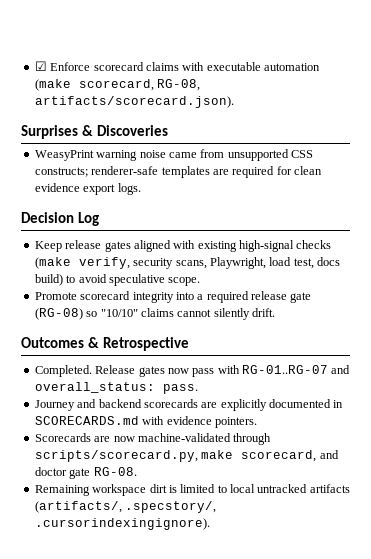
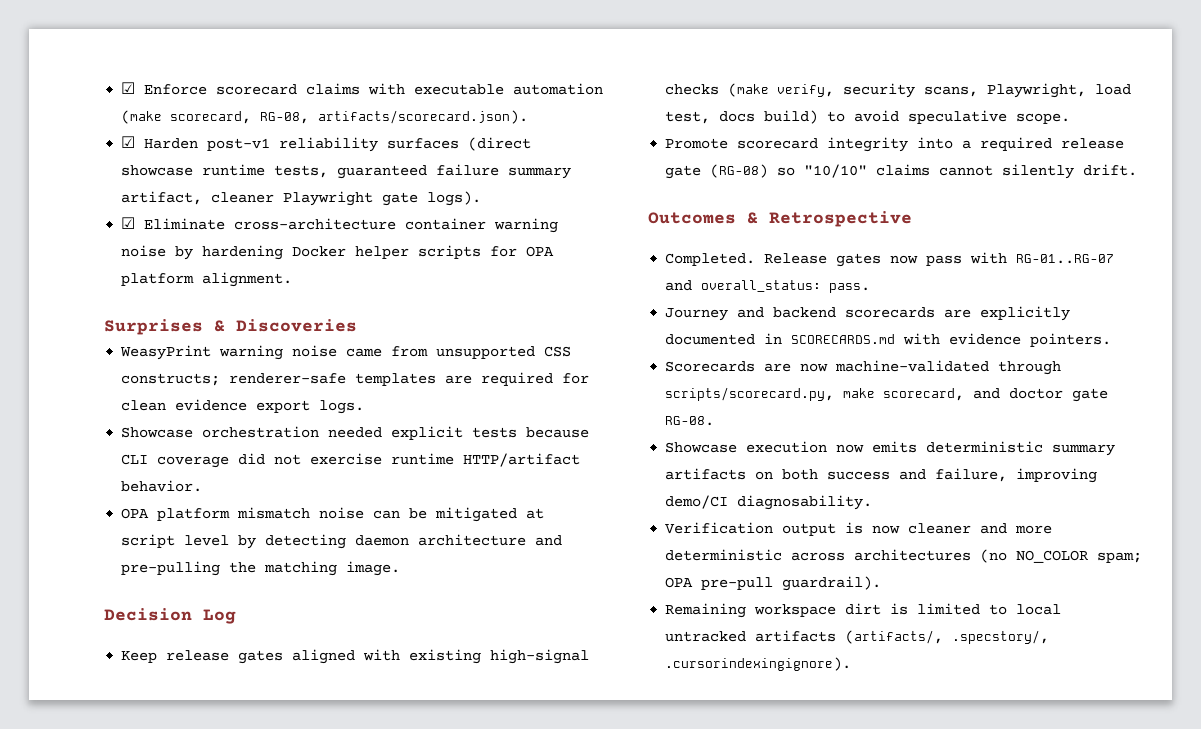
+ ☑ Harden post-v1 reliability surfaces (direct showcase runtime tests, guaranteed failure summary artifact, cleaner Playwright gate logs).
+ ☑ Eliminate cross-architecture container warning noise by hardening Docker helper scripts for OPA platform alignment.
+ Showcase orchestration needed explicit tests because CLI coverage did not exercise runtime HTTP/artifact behavior.
+ OPA platform mismatch noise can be mitigated at script level by detecting daemon architecture and pre-pulling the matching image.
+ Showcase execution now emits deterministic summary artifacts on both success and failure, improving demo/CI diagnosability.
+ Verification output is now cleaner and more deterministic across architectures (no NO_COLOR spam; OPA pre-pull guardrail).

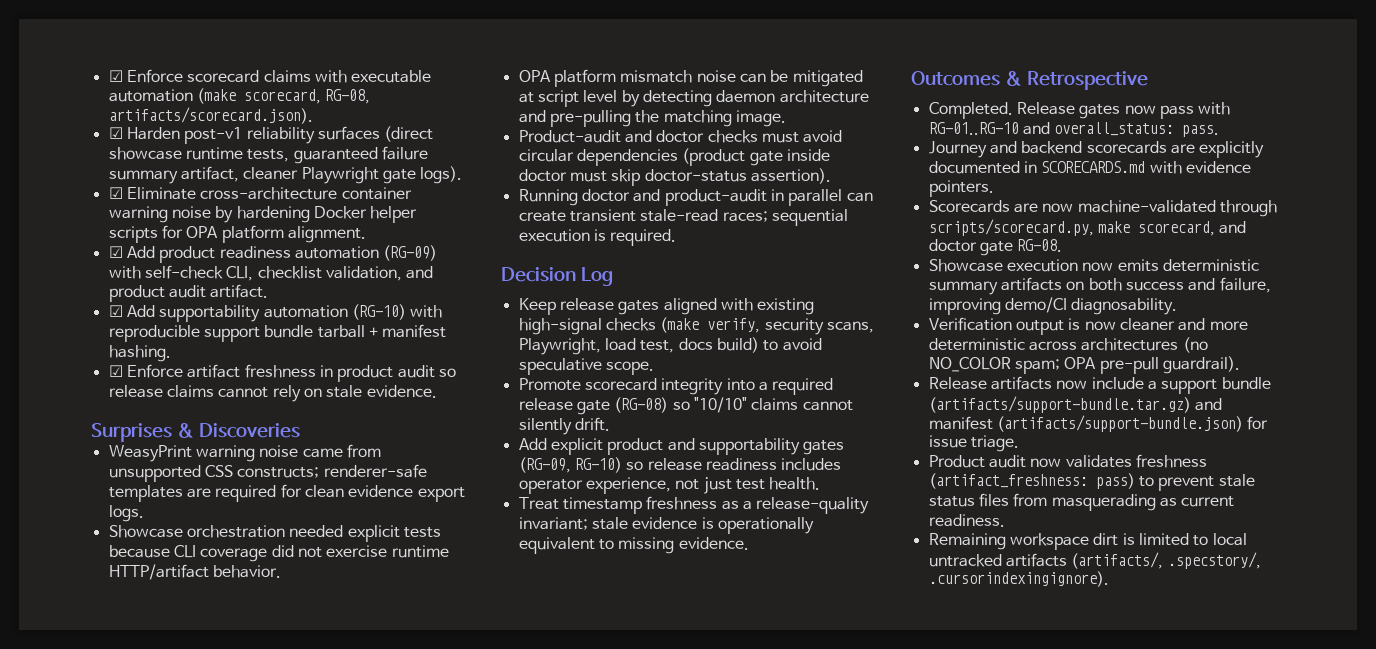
+ ☑ Add product readiness automation (RG-09) with self-check CLI, checklist validation, and product audit artifact.
+ ☑ Add supportability automation (RG-10) with reproducible support bundle tarball + manifest hashing.
+ ☑ Enforce artifact freshness in product audit so release claims cannot rely on stale evidence.
+ Product-audit and doctor checks must avoid circular dependencies (product gate inside doctor must skip doctor-status assertion).
+ Running doctor and product-audit in parallel can create transient stale-read races; sequential execution is required.
+ Add explicit product and supportability gates (RG-09, RG-10) so release readiness includes operator experience, not just test health.
+ Treat timestamp freshness as a release-quality invariant; stale evidence is operationally equivalent to missing evidence.
- Release gates now pass with RG-01..RG-07 and overall_status: pass.
+ Release gates now pass with RG-01..RG-10 and overall_status: pass.
+ Release artifacts now include a support bundle (artifacts/support-bundle.tar.gz) and manifest (artifacts/support-bundle.json) for issue triage.
+ Product audit now validates freshness (artifact_freshness: pass) to prevent stale status files from masquerading as current readiness.

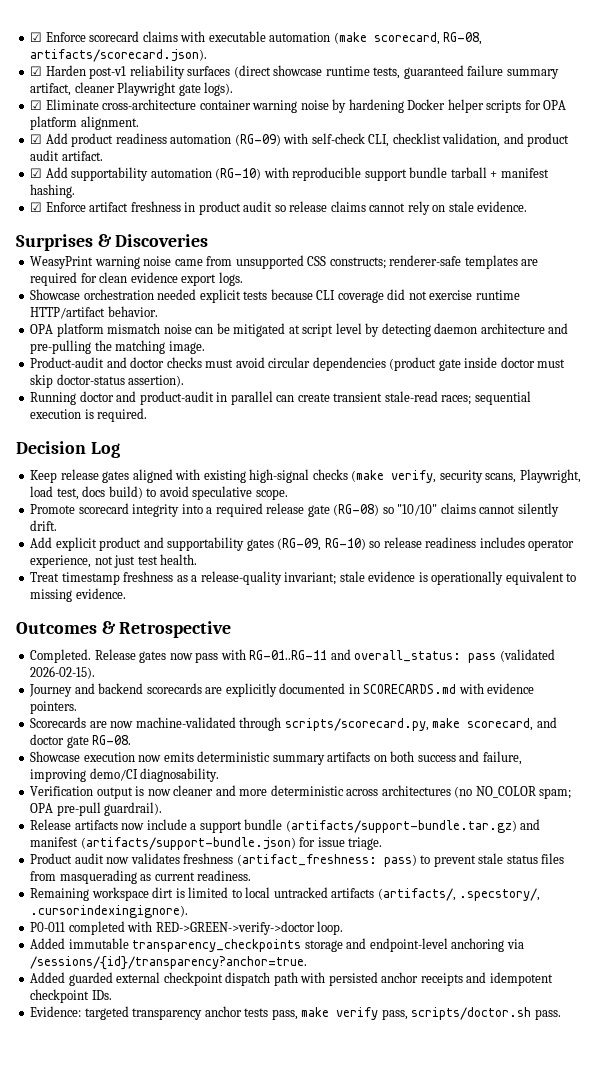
- Release gates now pass with RG-01..RG-10 and overall_status: pass.
+ Release gates now pass with RG-01..RG-11 and overall_status: pass (validated 2026-02-15).
+ P0-011 completed with RED->GREEN->verify->doctor loop.
+ Added immutable transparency_checkpoints storage and endpoint-level anchoring via /sessions/{id}/transparency?anchor=true.
+ Added guarded external checkpoint dispatch path with persisted anchor receipts and idempotent checkpoint IDs.
+ Evidence: targeted transparency anchor tests pass, make verify pass, scripts/doctor.sh pass.

